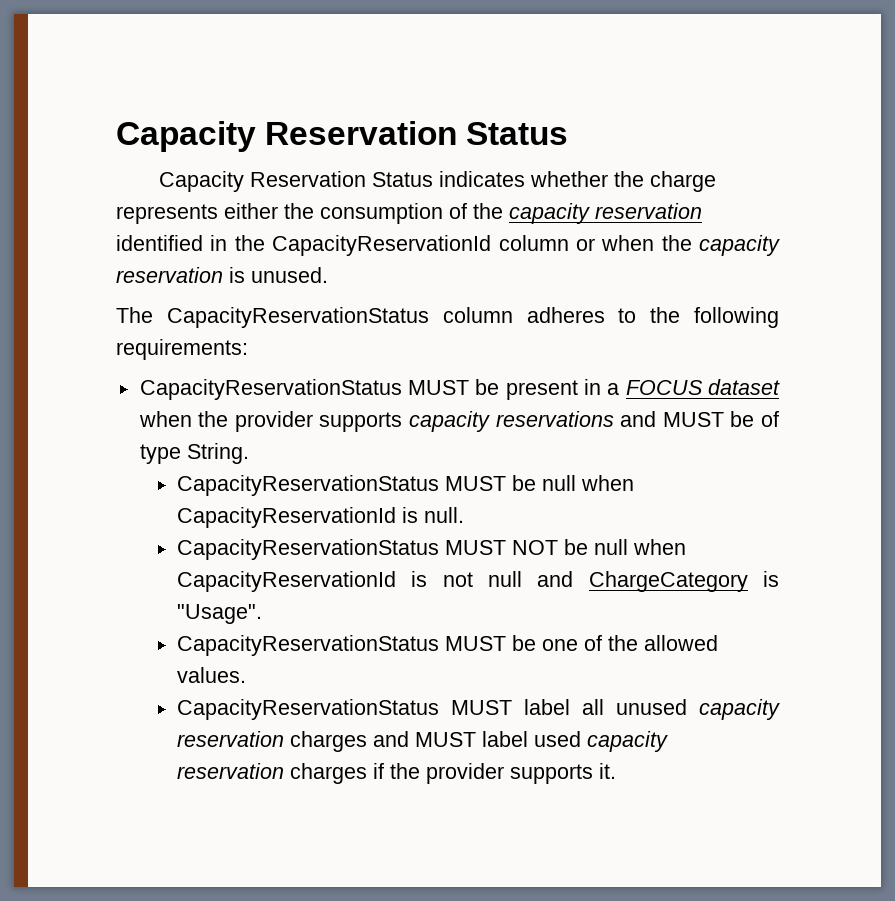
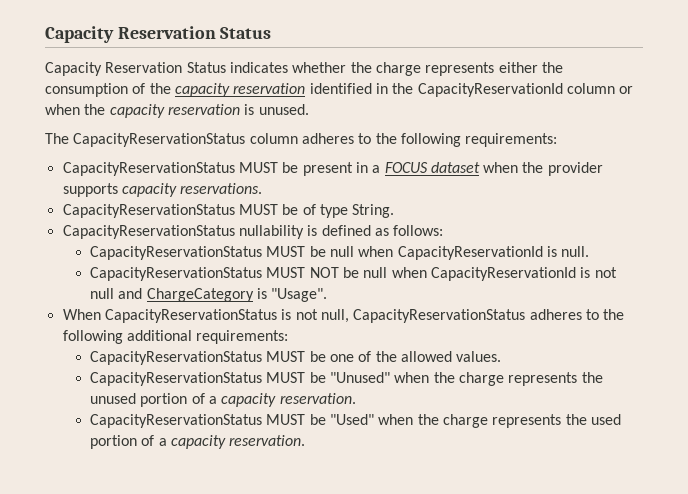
- CapacityReservationStatus MUST be present in a FOCUS dataset when the provider supports capacity reservations and MUST be of type String.
+ CapacityReservationStatus MUST be present in a FOCUS dataset when the provider supports capacity reservations.
+ CapacityReservationStatus MUST be of type String.
+ CapacityReservationStatus nullability is defined as follows:
+ When CapacityReservationStatus is not null, CapacityReservationStatus adheres to the following additional requirements:
- CapacityReservationStatus MUST label all unused capacity reservation charges and MUST label used capacity reservation charges if the provider supports it.
+ CapacityReservationStatus MUST be "Unused" when the charge represents the unused portion of a capacity reservation.
+ CapacityReservationStatus MUST be "Used" when the charge represents the used portion of a capacity reservation.

